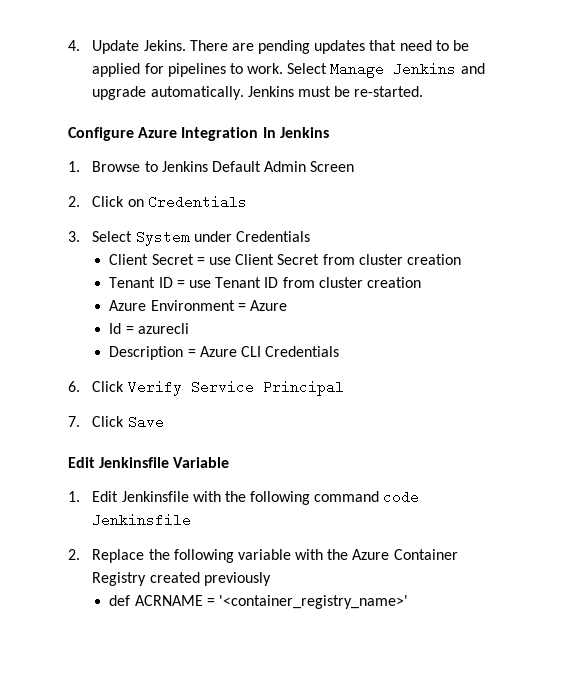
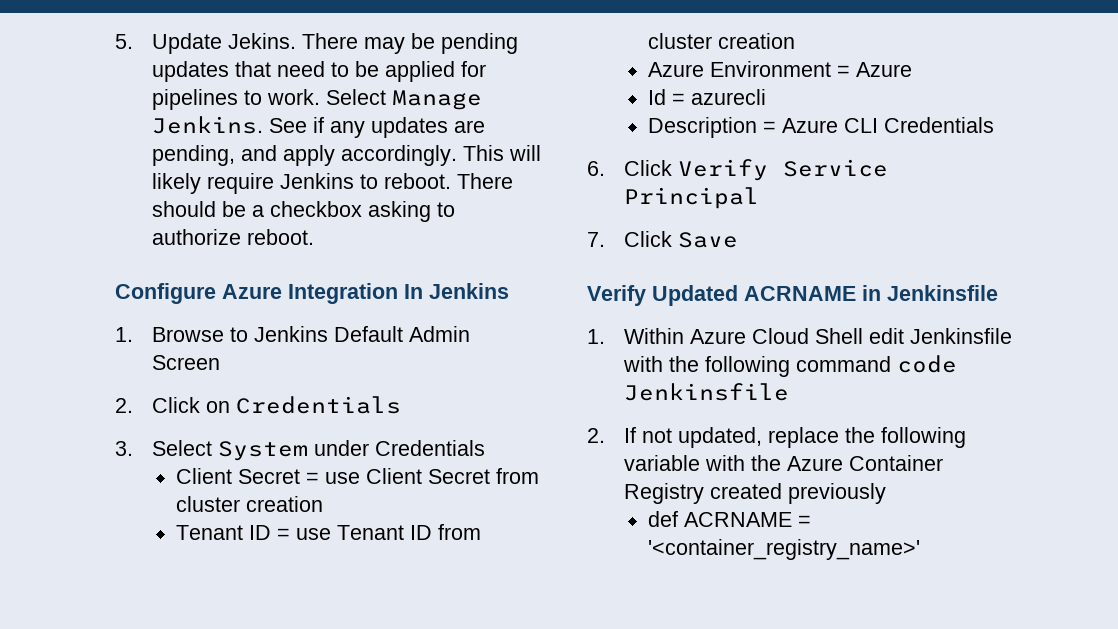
- 4. Update Jekins.
+ 5. Update Jekins.
- There are pending updates that need to be applied for pipelines to work.
+ There may be pending updates that need to be applied for pipelines to work.
- Select Manage Jenkins and upgrade automatically. Jenkins must be re-started.
+ Select Manage Jenkins. See if any updates are pending, and apply accordingly. This will likely require Jenkins to reboot. There should be a checkbox asking to authorize reboot.
- Edit Jenkinsfile Variable
- 1. Edit Jenkinsfile with the following command code Jenkinsfile
+ Verify Updated ACRNAME in Jenkinsfile
+ 1. Within Azure Cloud Shell edit Jenkinsfile with the following command code Jenkinsfile
- 2. Replace the following variable with the Azure Container Registry created previously
+ 2. If not updated, replace the following variable with the Azure Container Registry created previously

